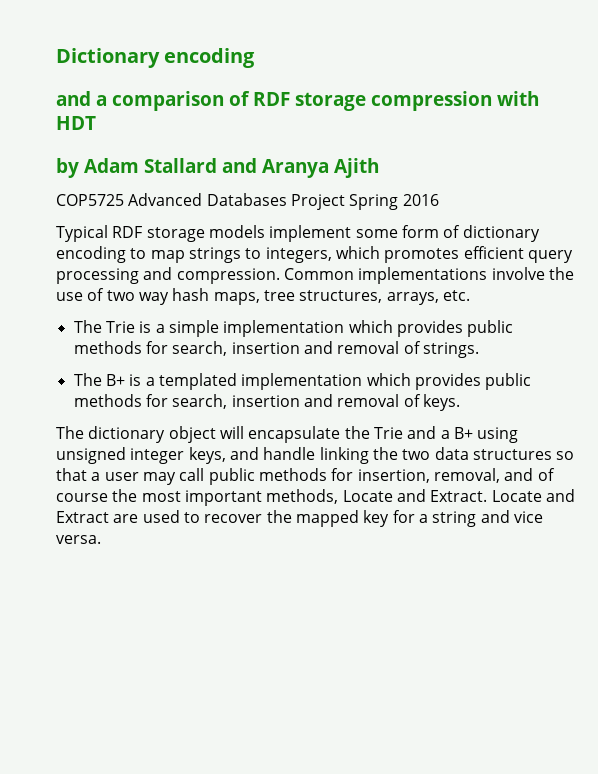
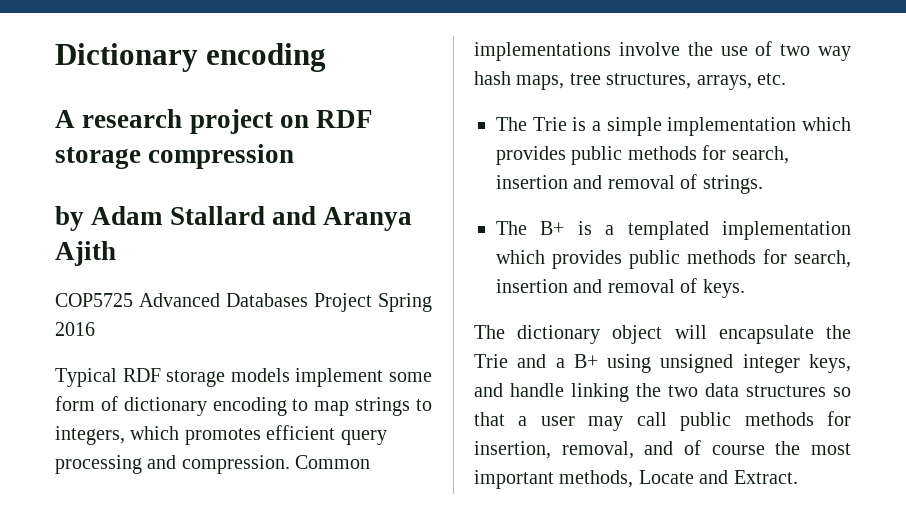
- and a comparison of RDF storage compression with HDT
+ A research project on RDF storage compression
- Locate and Extract are used to recover the mapped key for a string and vice versa.

